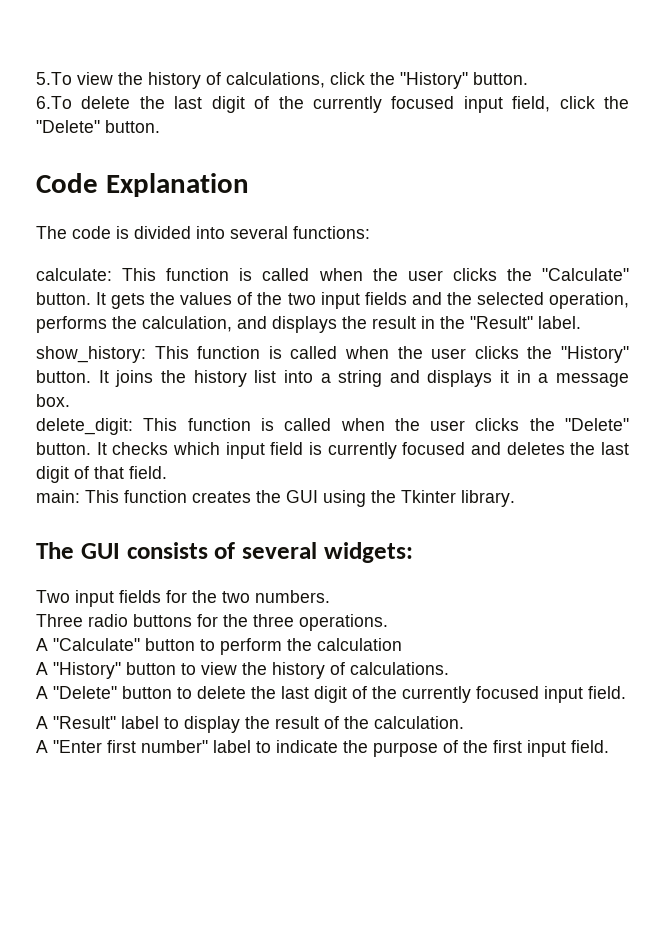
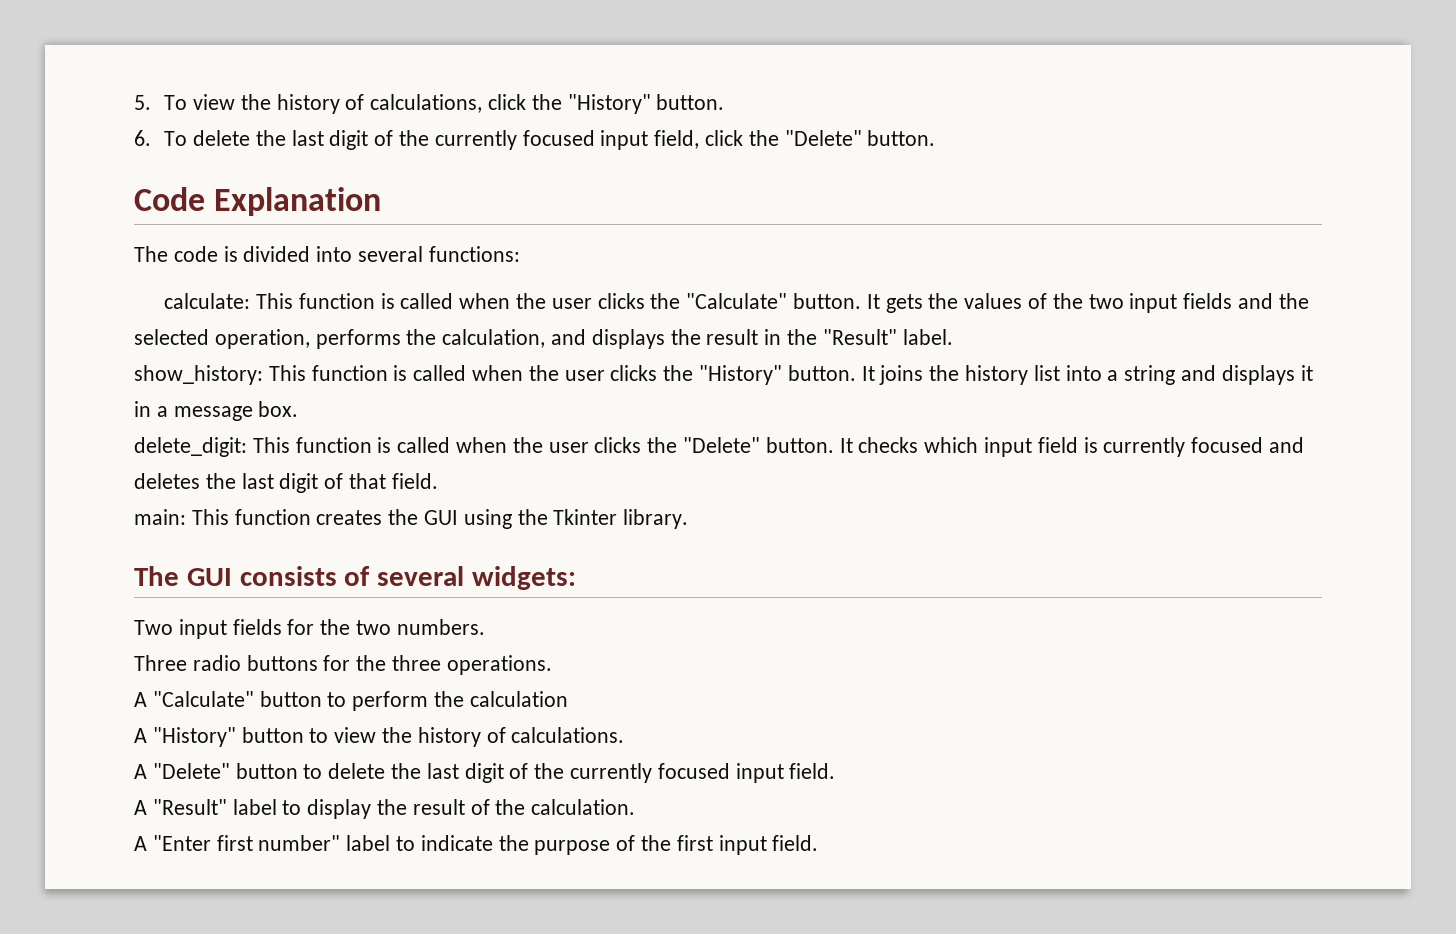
- 5.To view the history of calculations, click the "History" button.
+ 5. To view the history of calculations, click the "History" button.
- 6.To delete the last digit of the currently focused input field, click the "Delete" button.
+ 6. To delete the last digit of the currently focused input field, click the "Delete" button.

